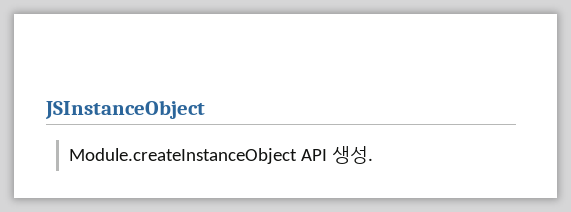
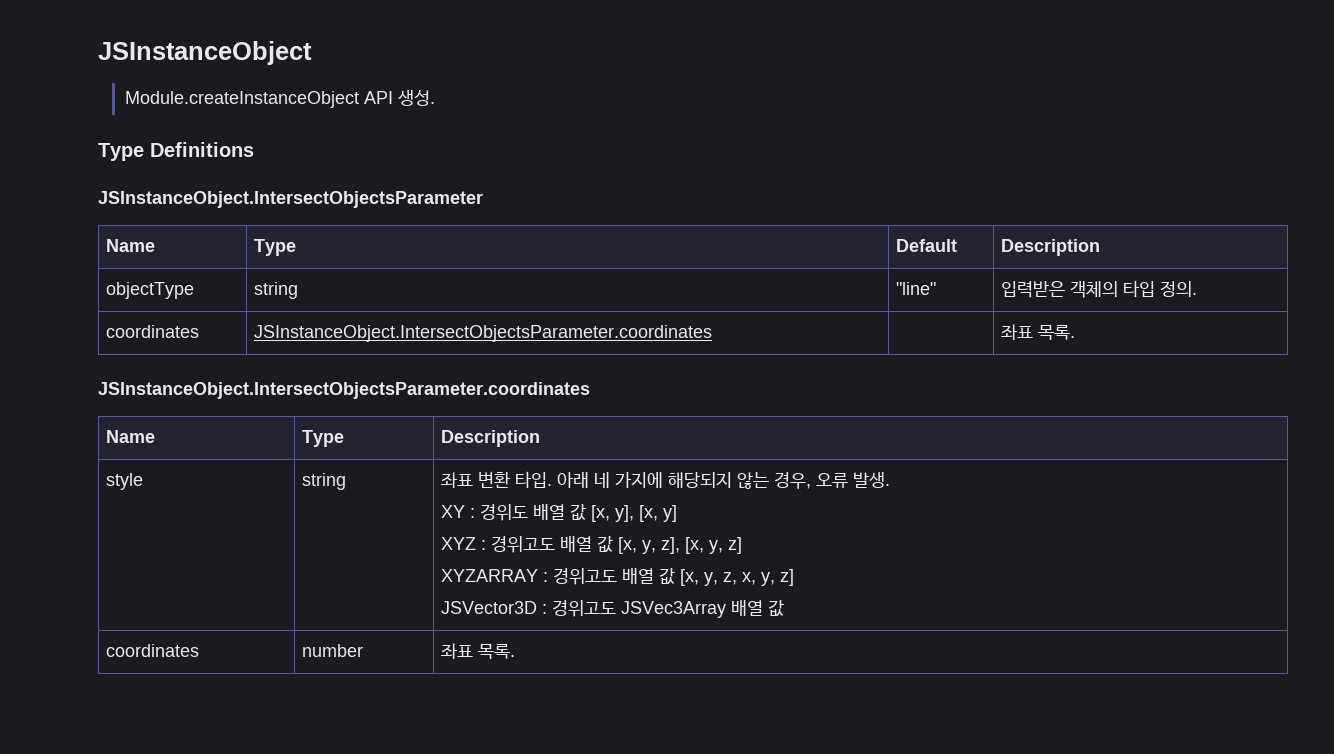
+ Type Definitions
+ JSInstanceObject.IntersectObjectsParameter
+ Name | Type | Default | Description
+ objectType | string | "line" | 입력받은 객체의 타입 정의.
+ coordinates | JSInstanceObject.IntersectObjectsParameter.coordinates | | 좌표 목록.
+ JSInstanceObject.IntersectObjectsParameter.coordinates
+ Name | Type | Description
+ style | string | 좌표 변환 타입. 아래 네 가지에 해당되지 않는 경우, 오류 발생.
+ XY : 경위도 배열 값 [x, y], [x, y]
+ XYZ : 경위고도 배열 값 [x, y, z], [x, y, z]
+ XYZARRAY : 경위고도 배열 값 [x, y, z, x, y, z]
+ JSVector3D : 경위고도 JSVec3Array 배열 값
+ coordinates | number | 좌표 목록.

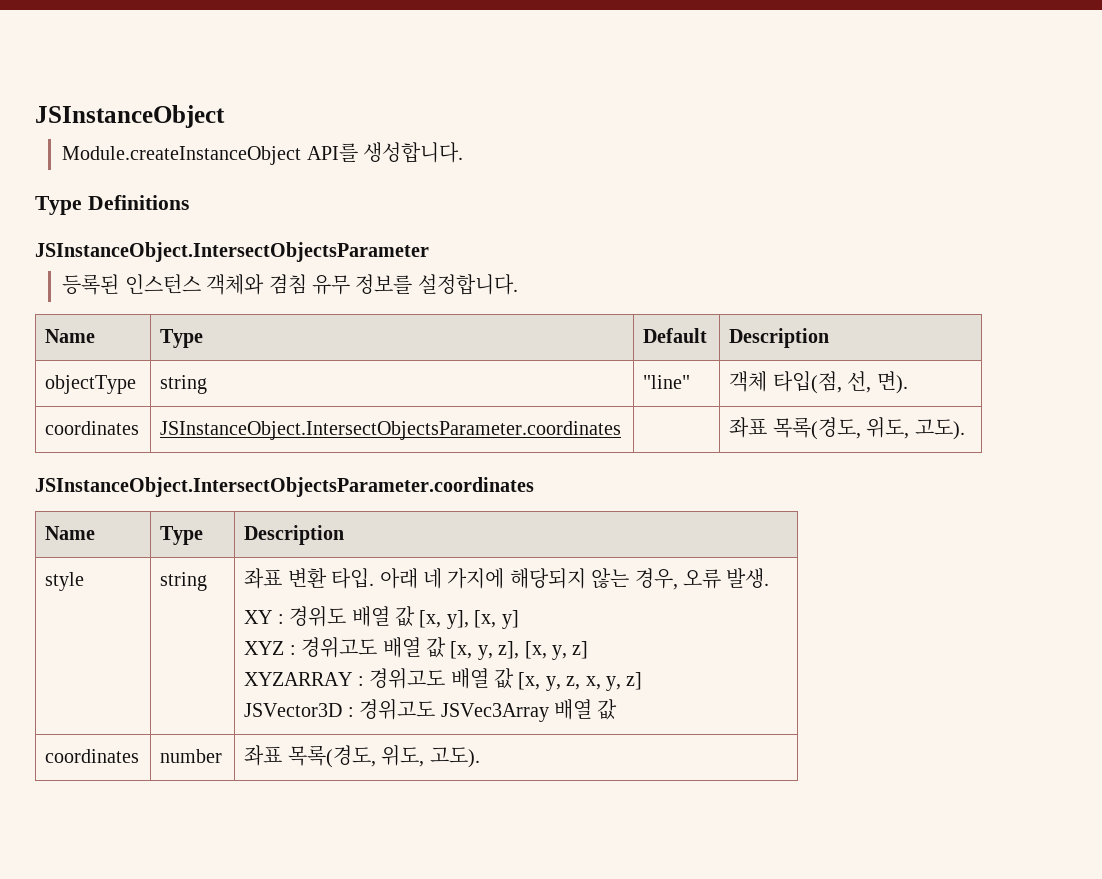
- Module.createInstanceObject API 생성.
+ Module.createInstanceObject API를 생성합니다.
+ 등록된 인스턴스 객체와 겸침 유무 정보를 설정합니다.
- objectType | string | "line" | 입력받은 객체의 타입 정의.
+ objectType | string | "line" | 객체 타입(점, 선, 면).
- coordinates | JSInstanceObject.IntersectObjectsParameter.coordinates | | 좌표 목록.
+ coordinates | JSInstanceObject.IntersectObjectsParameter.coordinates | | 좌표 목록(경도, 위도, 고도).
- coordinates | number | 좌표 목록.
+ coordinates | number | 좌표 목록(경도, 위도, 고도).

